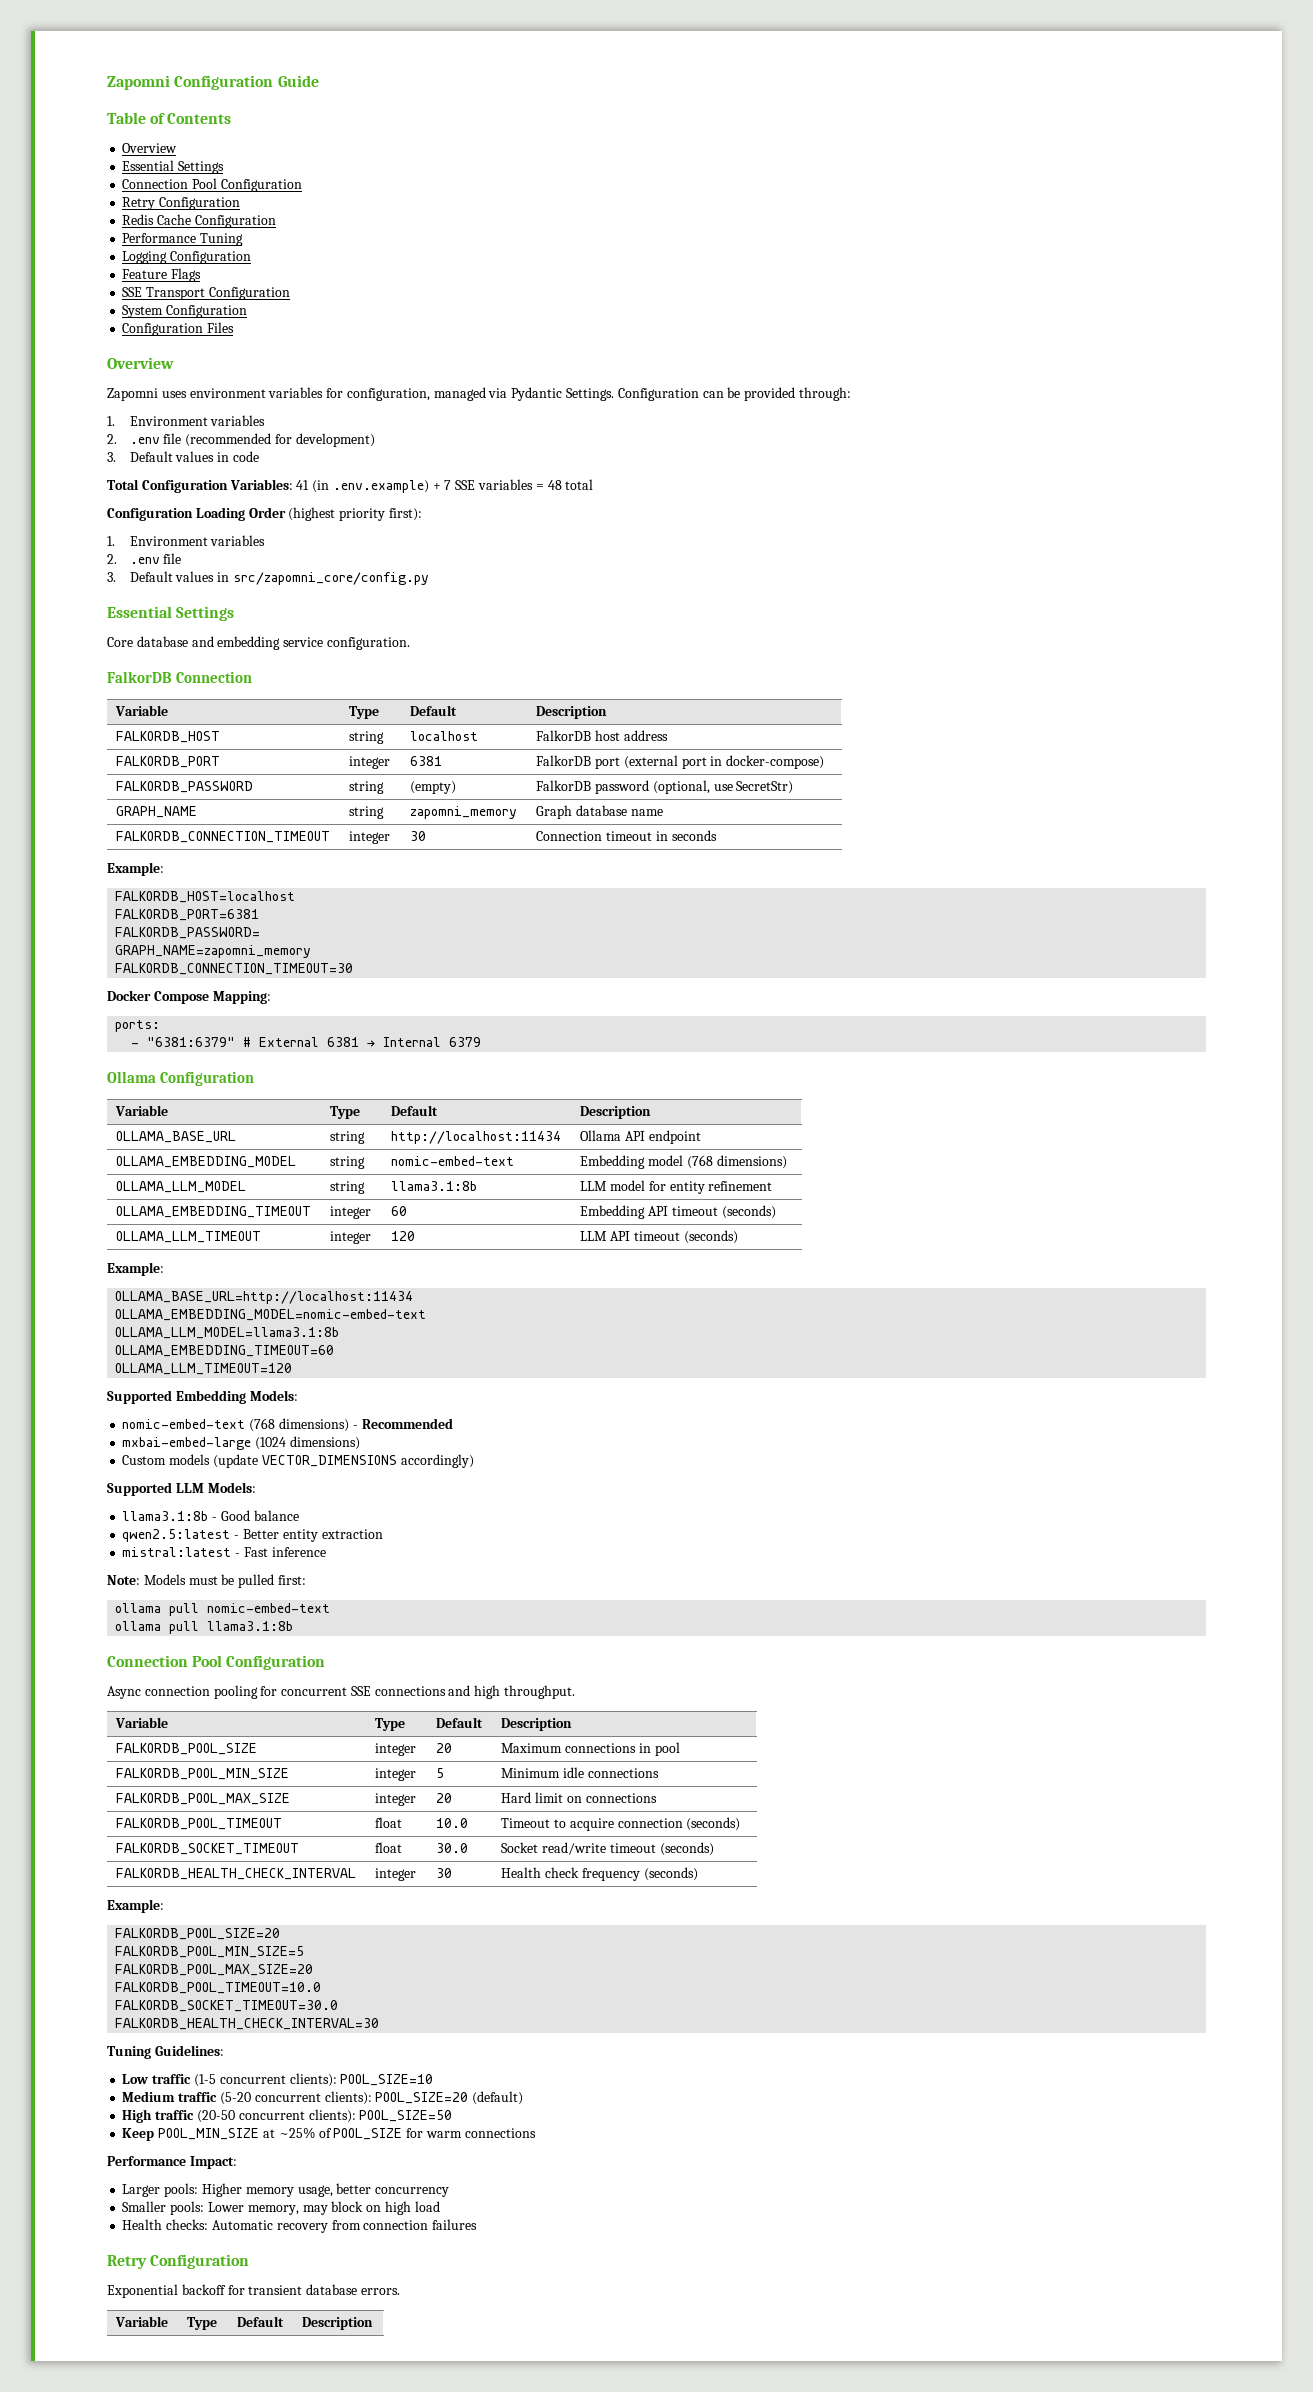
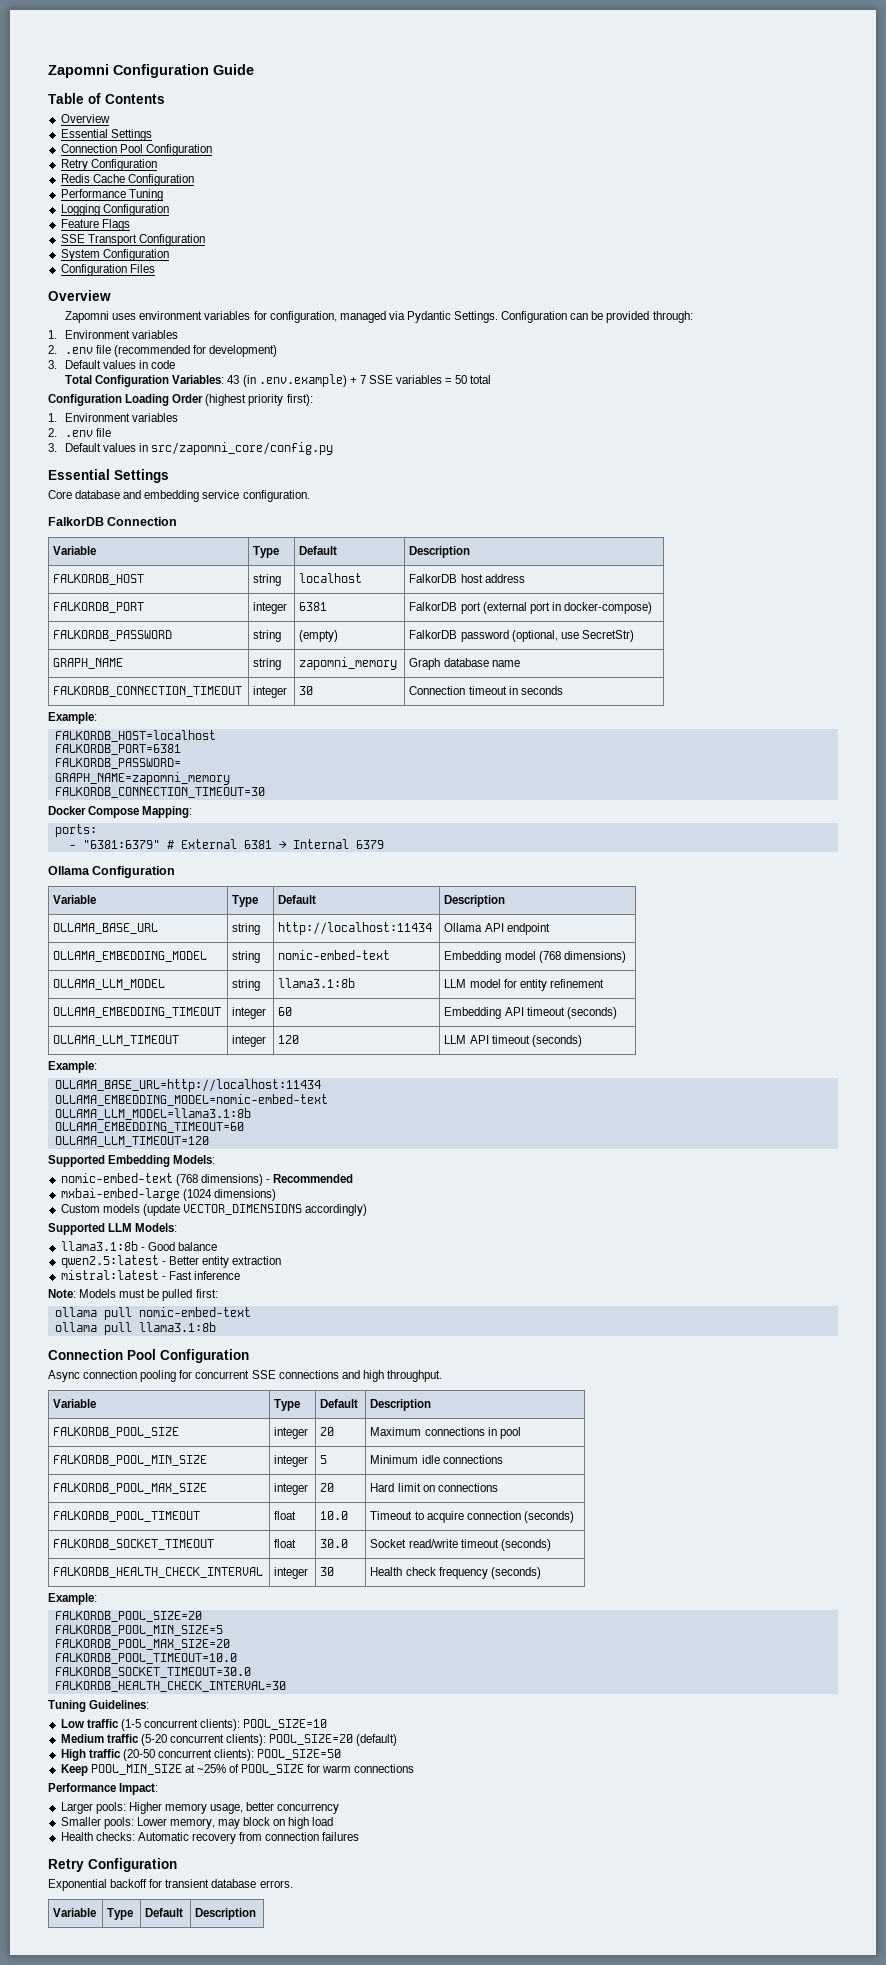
- Total Configuration Variables: 41 (in .env.example) + 7 SSE variables = 48 total
+ Total Configuration Variables: 43 (in .env.example) + 7 SSE variables = 50 total

